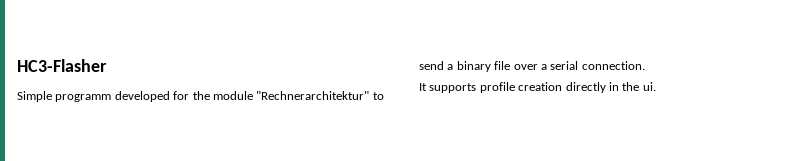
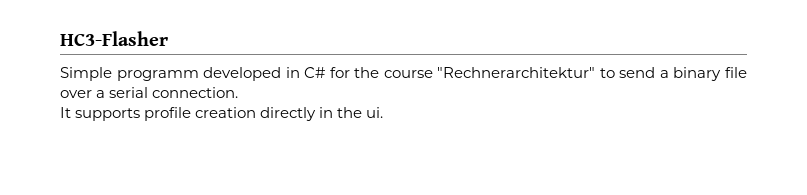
- Simple programm developed for the module "Rechnerarchitektur" to send a binary file over a serial connection.
+ Simple programm developed in C# for the course "Rechnerarchitektur" to send a binary file over a serial connection.

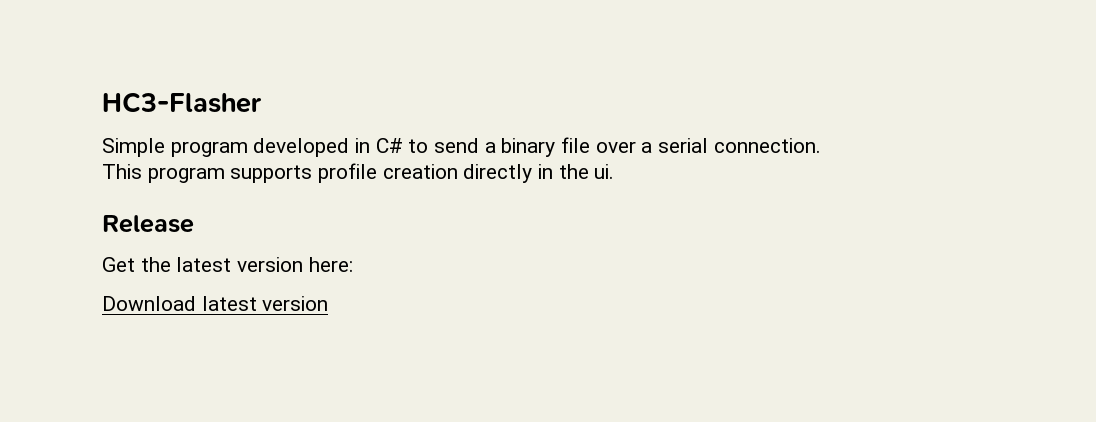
- Simple programm developed in C# for the course "Rechnerarchitektur" to send a binary file over a serial connection.
+ Simple program developed in C# to send a binary file over a serial connection.
- It supports profile creation directly in the ui.
+ This program supports profile creation directly in the ui.
+ Release
+ Get the latest version here:
+ Download latest version

